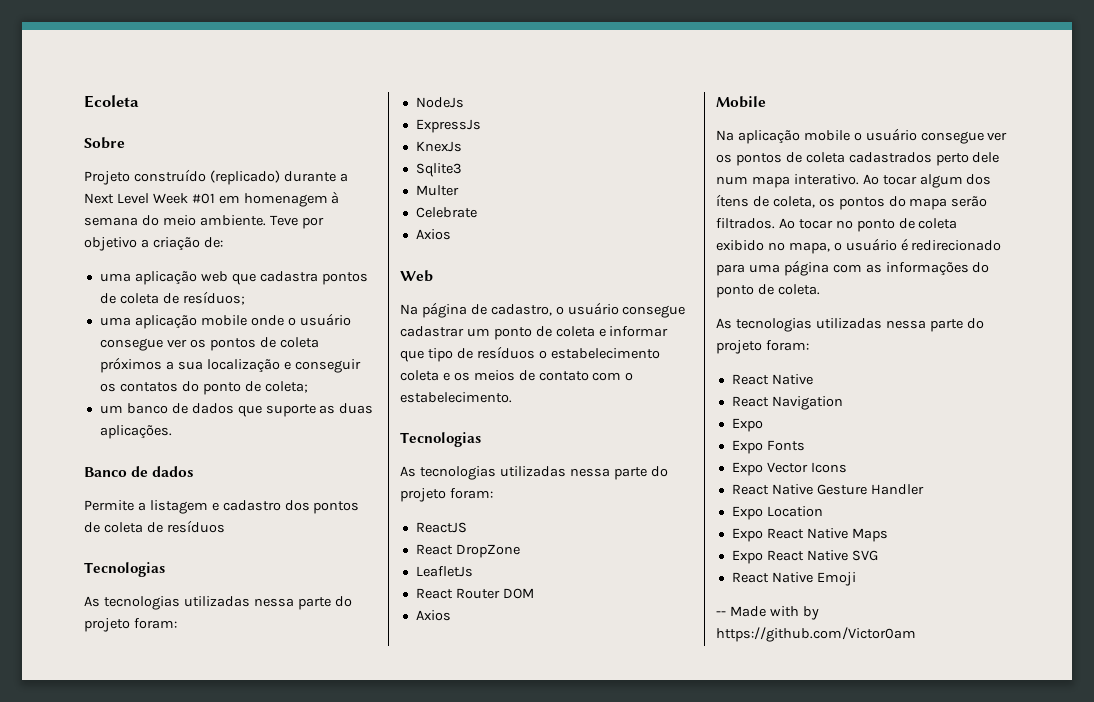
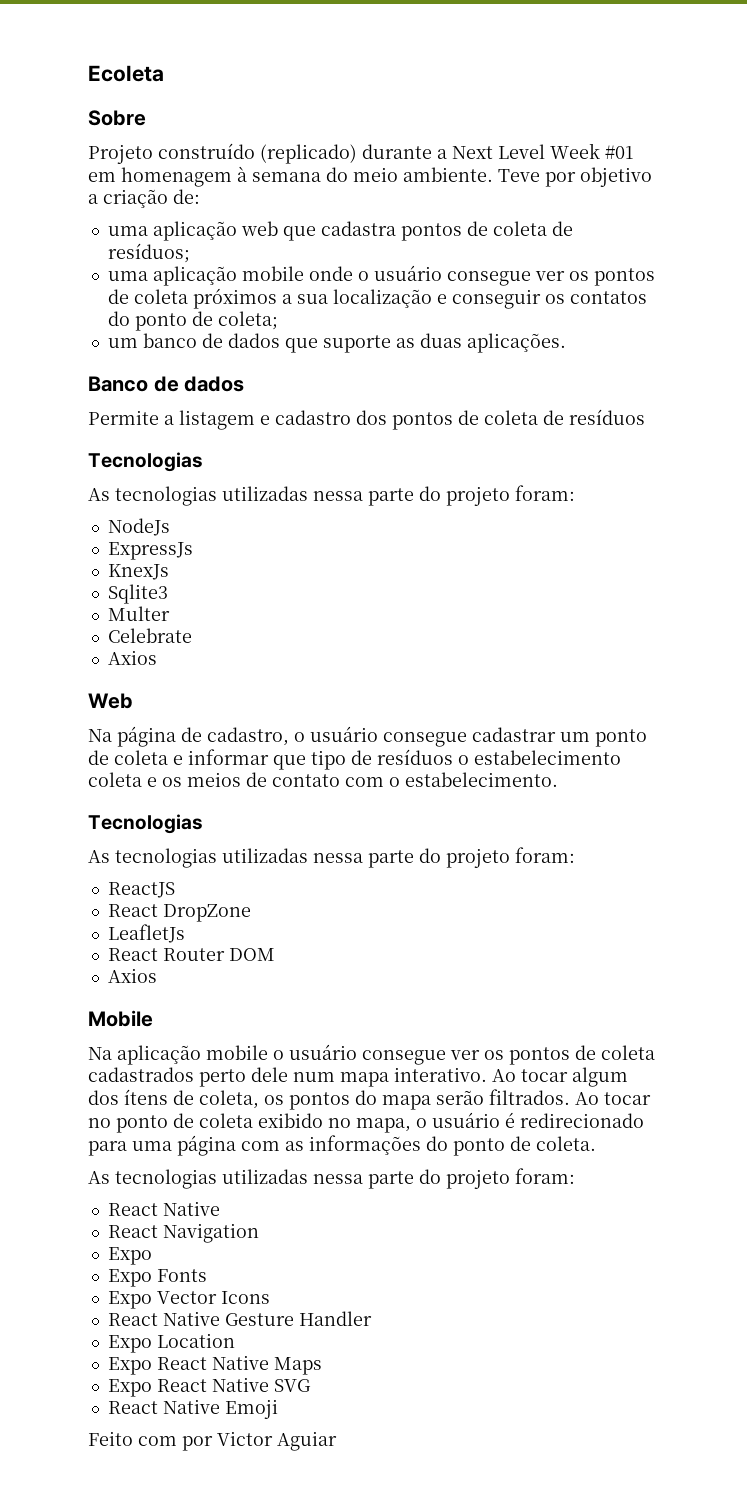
- -- Made with by https://github.com/Victor0am
+ Feito com por Victor Aguiar

